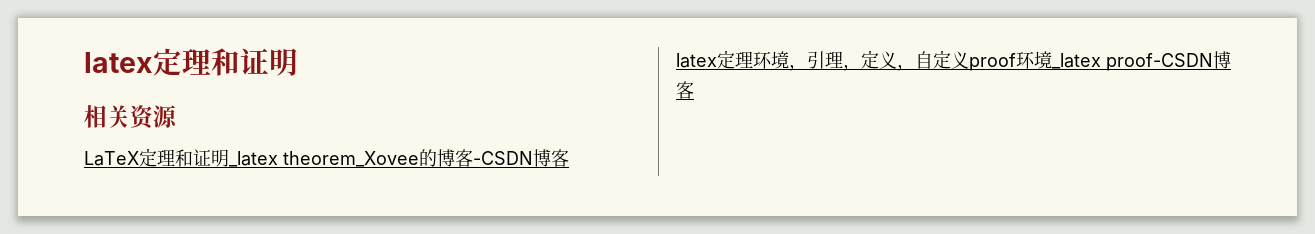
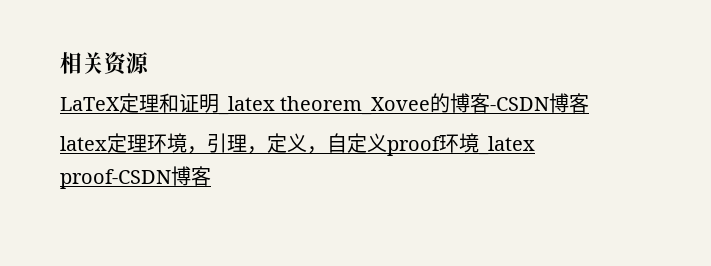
- latex定理和证明

